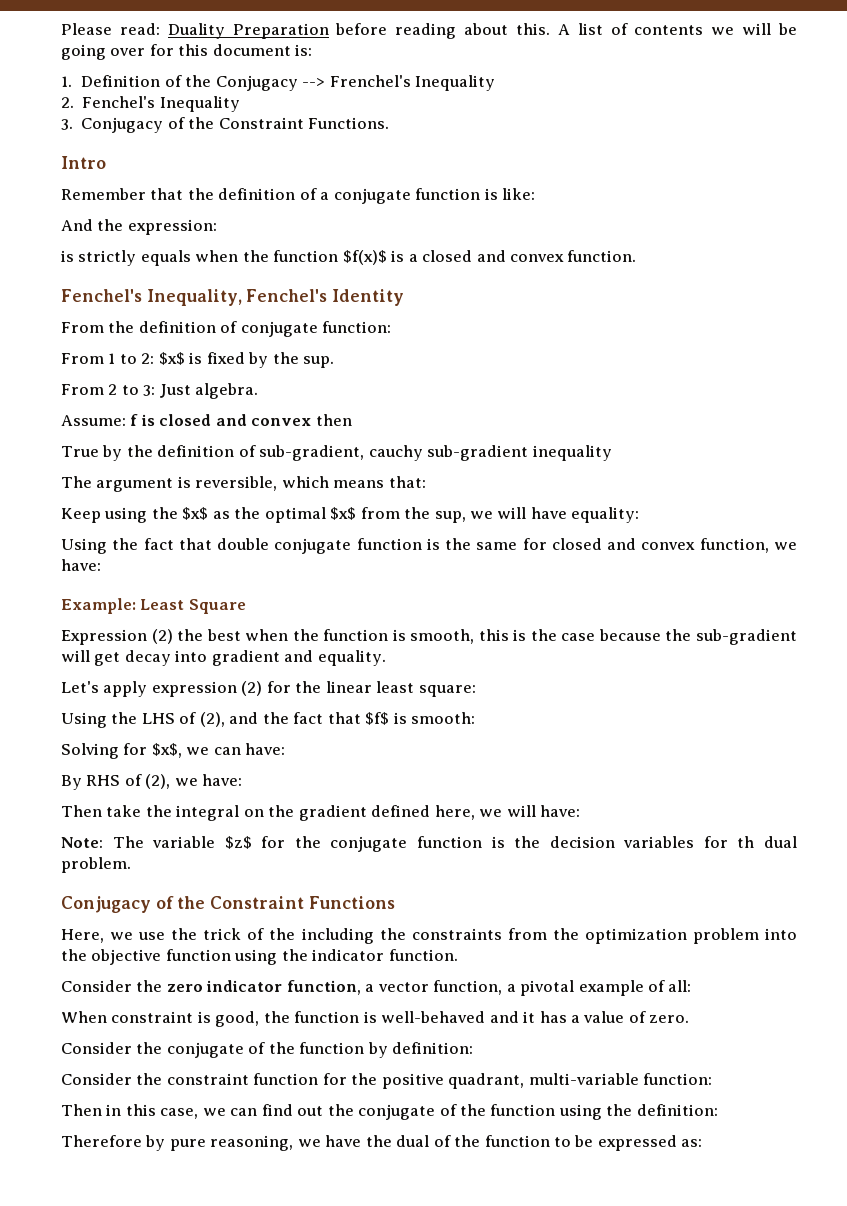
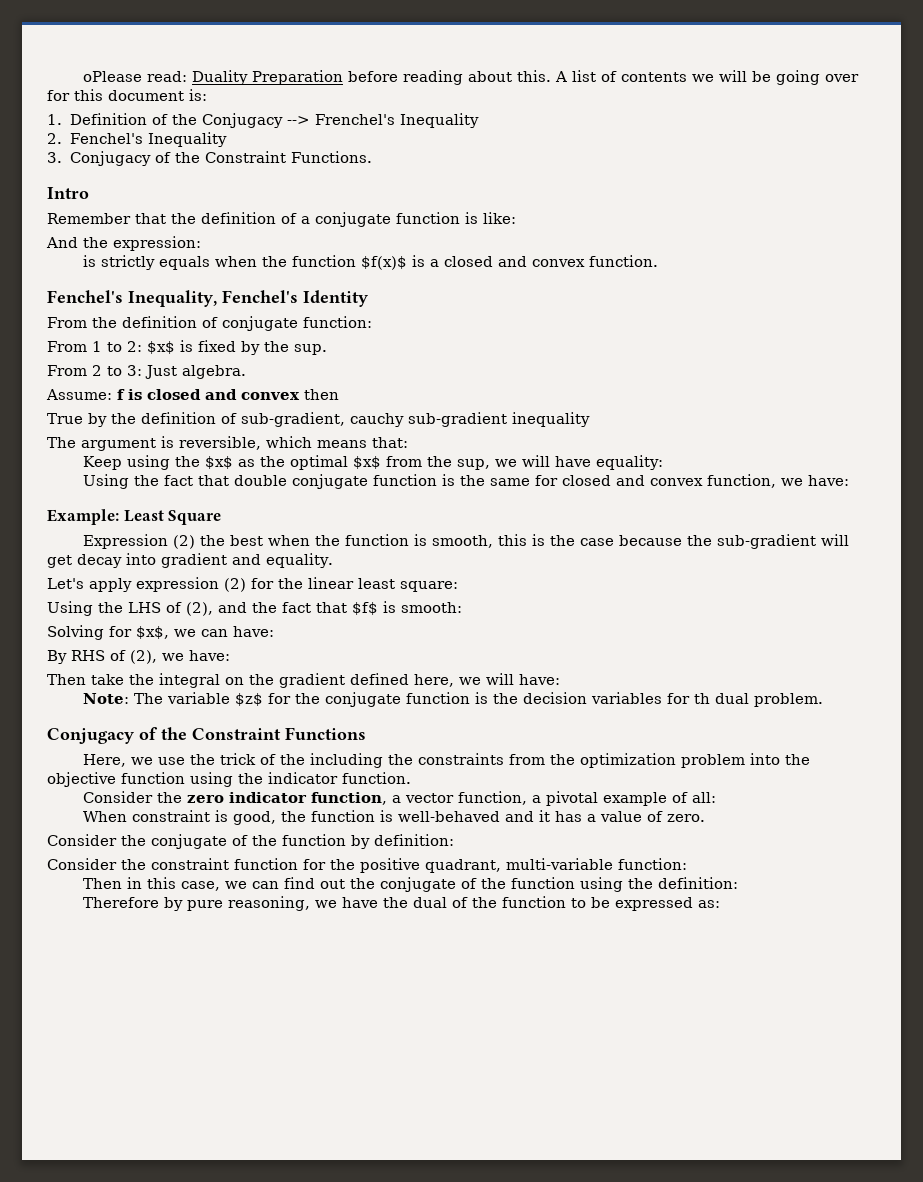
- Please read: Duality Preparation before reading about this.
+ oPlease read: Duality Preparation before reading about this.

